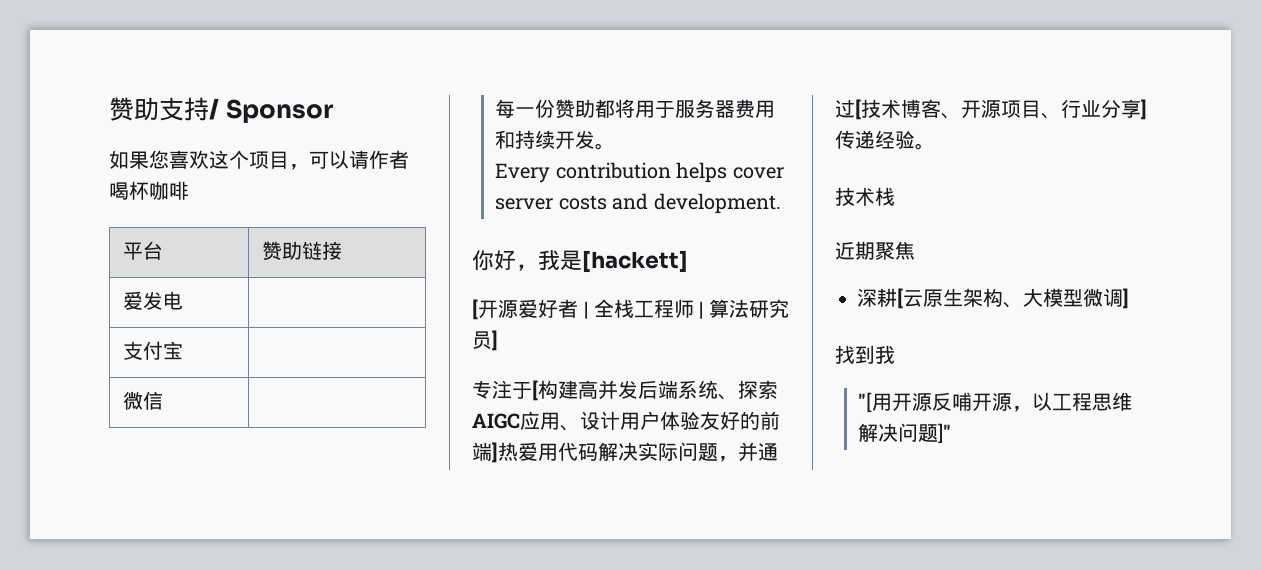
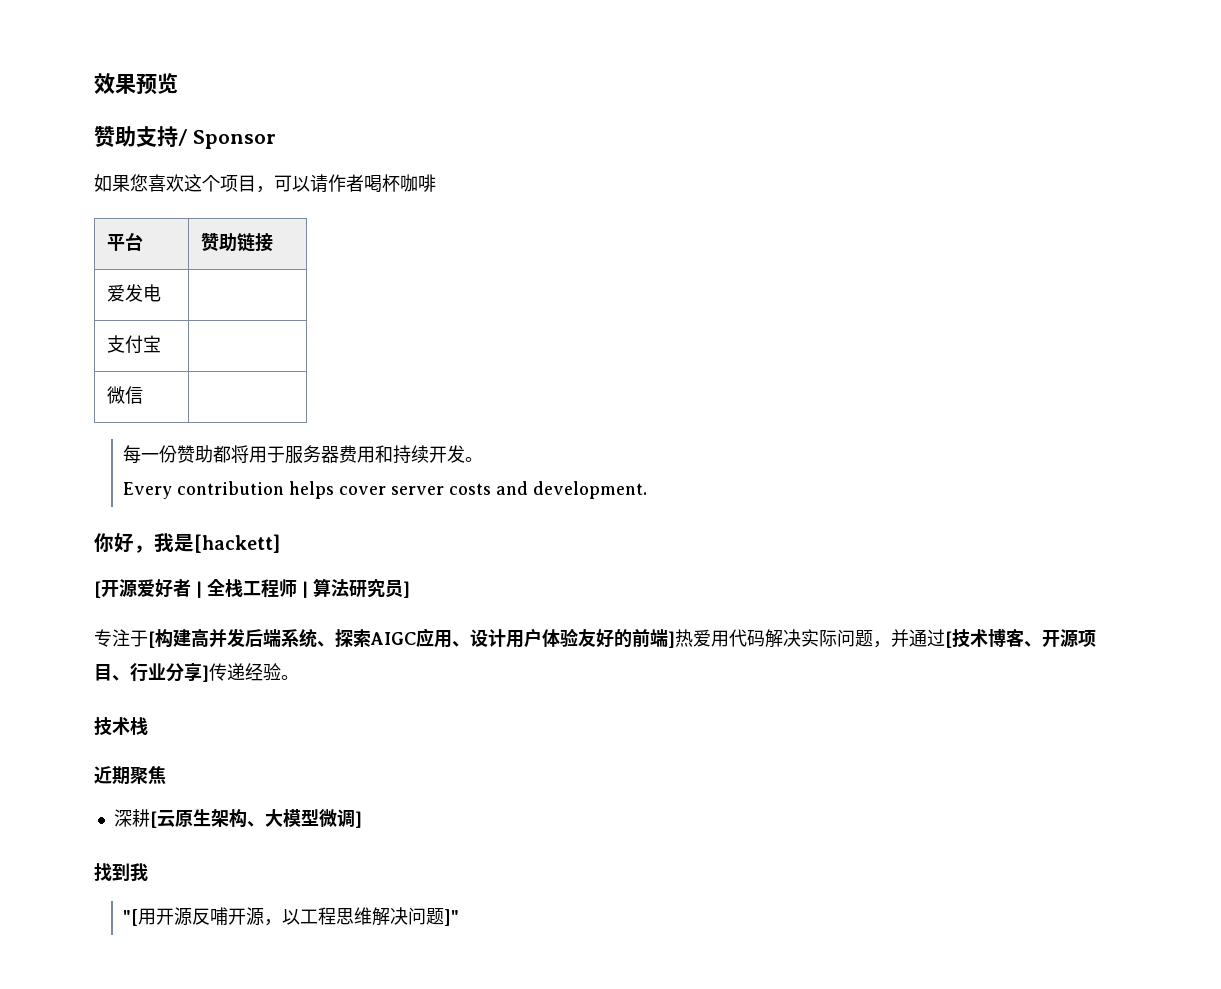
+ 效果预览

